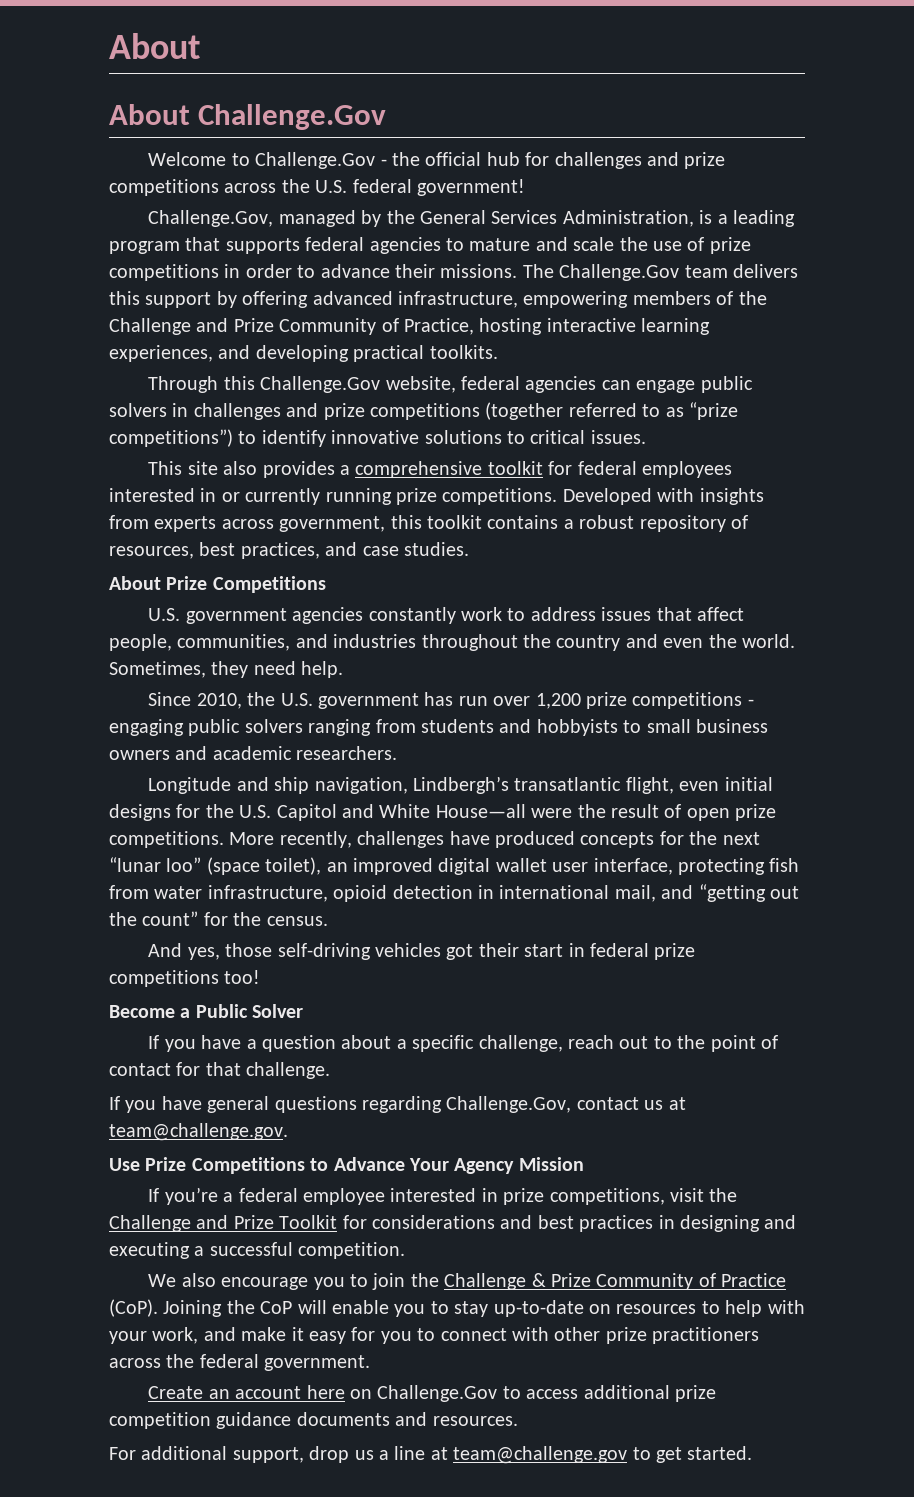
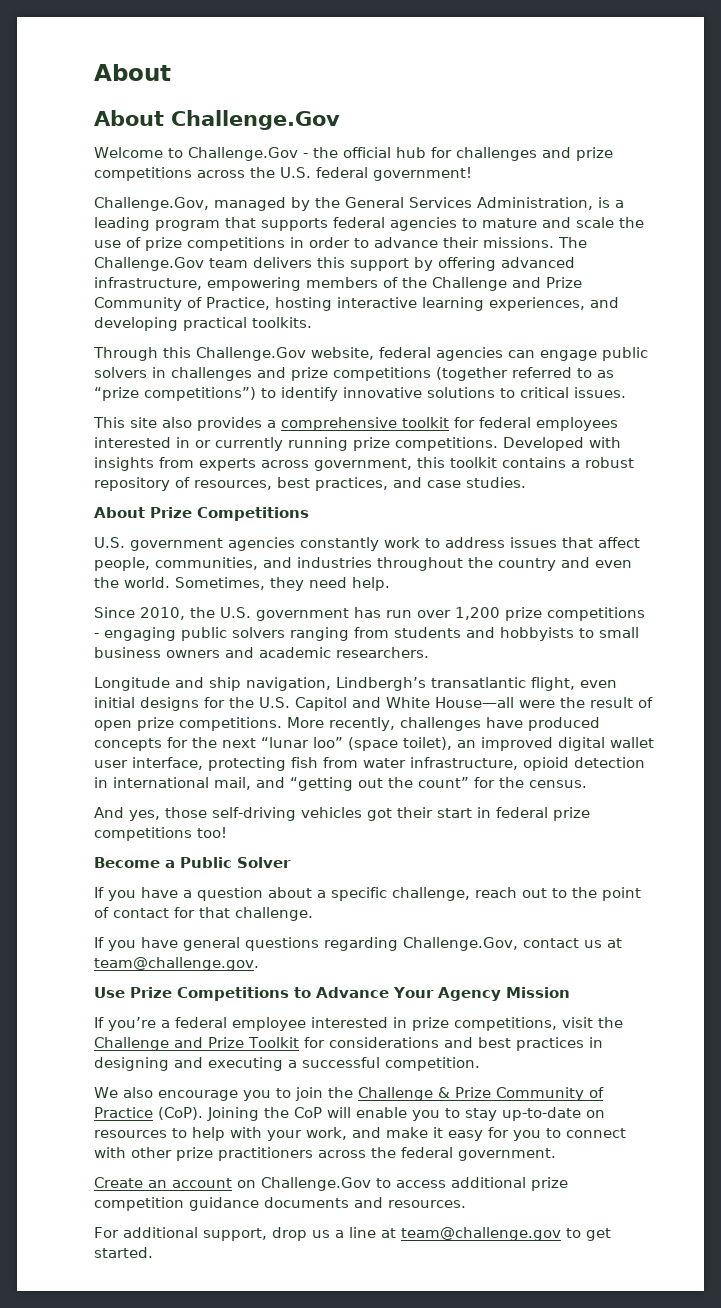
- Create an account here on Challenge.Gov to access additional prize competition guidance documents and resources.
+ Create an account on Challenge.Gov to access additional prize competition guidance documents and resources.

